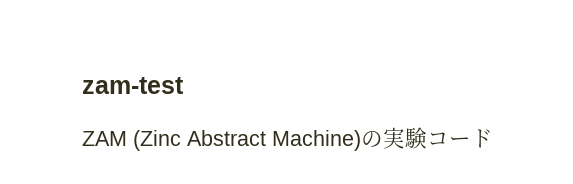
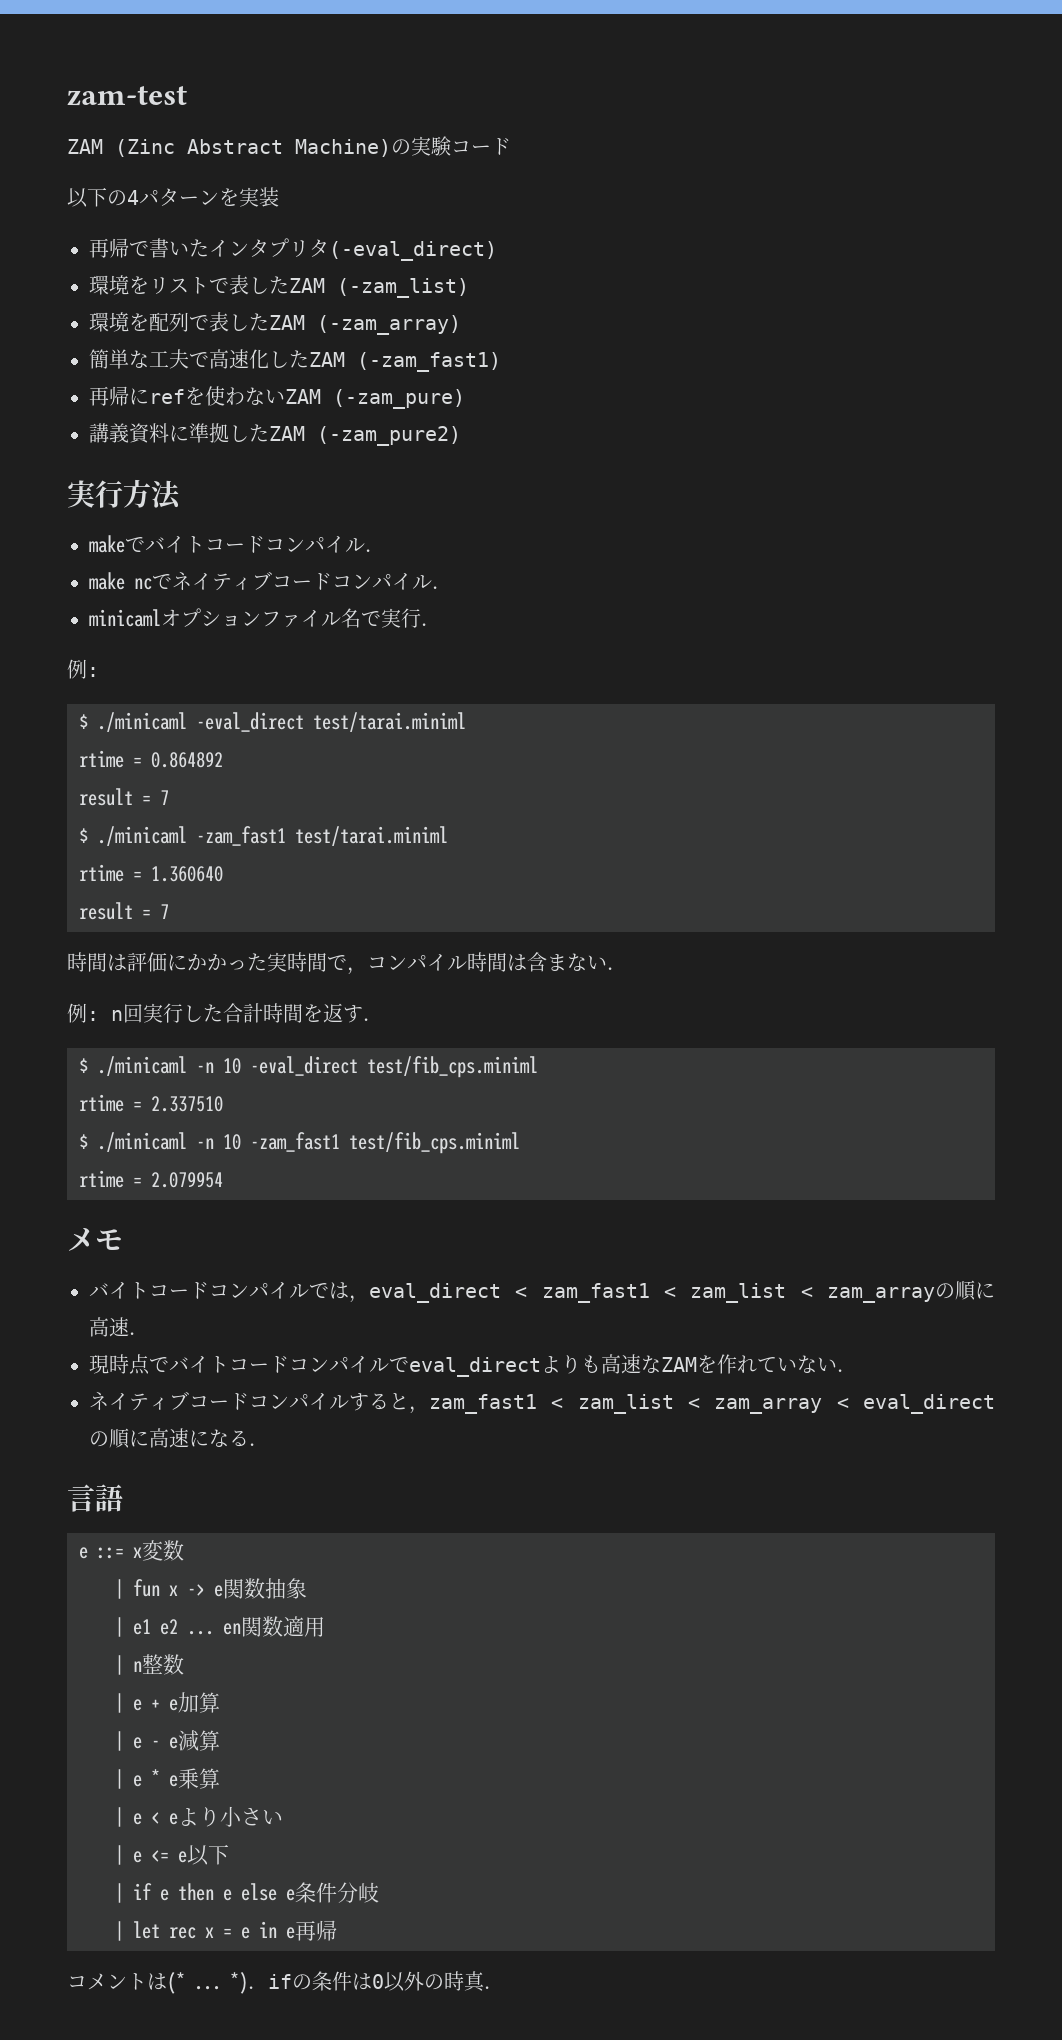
+ 以下の4パターンを実装
+ 再帰で書いたインタプリタ(-eval_direct)
+ 環境をリストで表したZAM (-zam_list)
+ 環境を配列で表したZAM (-zam_array)
+ 簡単な工夫で高速化したZAM (-zam_fast1)
+ 再帰にrefを使わないZAM (-zam_pure)
+ 講義資料に準拠したZAM (-zam_pure2)
+ 実行方法
+ makeでバイトコードコンパイル．
+ make ncでネイティブコードコンパイル．
+ minicamlオプションファイル名で実行．
+ 例:
+ $ ./minicaml -eval_direct test/tarai.miniml
+ rtime = 0.864892
+ result = 7
+ $ ./minicaml -zam_fast1 test/tarai.miniml
+ rtime = 1.360640
+ result = 7
+ 時間は評価にかかった実時間で，コンパイル時間は含まない．
+ 例: n回実行した合計時間を返す．
+ $ ./minicaml -n 10 -eval_direct test/fib_cps.miniml
+ rtime = 2.337510
+ $ ./minicaml -n 10 -zam_fast1 test/fib_cps.miniml
+ rtime = 2.079954
+ メモ
+ バイトコードコンパイルでは，eval_direct < zam_fast1 < zam_list < zam_arrayの順に高速．
+ 現時点でバイトコードコンパイルでeval_directよりも高速なZAMを作れていない．
+ ネイティブコードコンパイルすると，zam_fast1 < zam_list < zam_array < eval_directの順に高速になる．
+ 言語
+ e ::= x変数
+ | fun x -> e関数抽象
+ | e1 e2 ... en関数適用
+ | n整数
+ | e + e加算
+ | e - e減算
+ | e * e乗算
+ | e < eより小さい
+ | e <= e以下
+ | if e then e else e条件分岐
+ | let rec x = e in e再帰
+ コメントは(* ... *)．ifの条件は0以外の時真．

